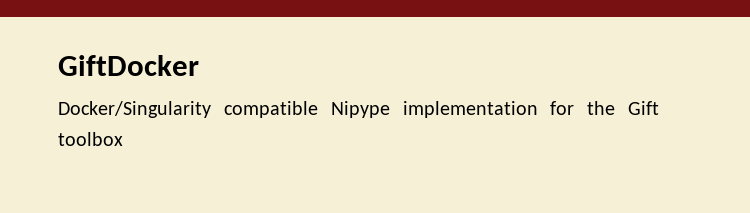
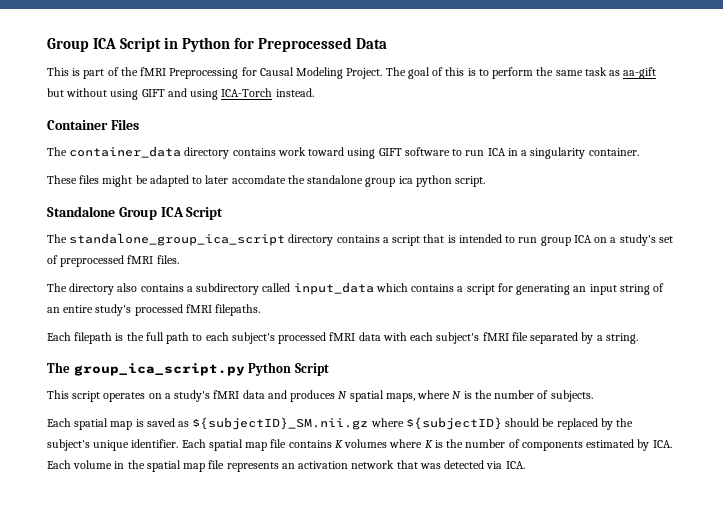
- GiftDocker
- Docker/Singularity compatible Nipype implementation for the Gift toolbox
+ Group ICA Script in Python for Preprocessed Data
+ This is part of the fMRI Preprocessing for Causal Modeling Project. The goal of this is to perform the same task as aa-gift but without using GIFT and using ICA-Torch instead.
+ Container Files
+ The container_data directory contains work toward using GIFT software to run ICA in a singularity container.
+ These files might be adapted to later accomdate the standalone group ica python script.
+ Standalone Group ICA Script
+ The standalone_group_ica_script directory contains a script that is intended to run group ICA on a study's set of preprocessed fMRI files.
+ The directory also contains a subdirectory called input_data which contains a script for generating an input string of an entire study's processed fMRI filepaths.
+ Each filepath is the full path to each subject's processed fMRI data with each subject's fMRI file separated by a string.
+ The group_ica_script.py Python Script
+ This script operates on a study's fMRI data and produces N spatial maps, where N is the number of subjects.
+ Each spatial map is saved as ${subjectID}_SM.nii.gz where ${subjectID} should be replaced by the subject's unique identifier. Each spatial map file contains K volumes where K is the number of components estimated by ICA. Each volume in the spatial map file represents an activation network that was detected via ICA.

